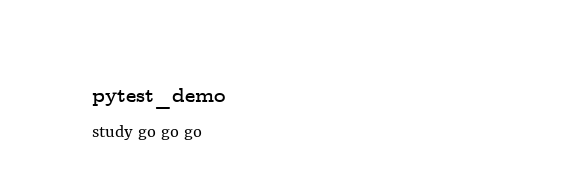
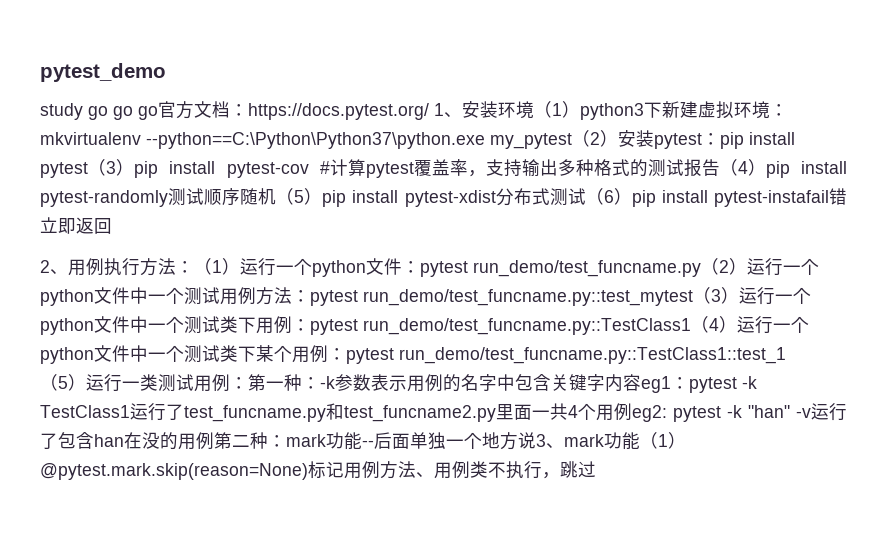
- study go go go
+ study go go go官方文档：https://docs.pytest.org/ 1、安装环境（1）python3下新建虚拟环境：mkvirtualenv --python==C:\Python\Python37\python.exe my_pytest（2）安装pytest：pip install pytest（3）pip install pytest-cov #计算pytest覆盖率，支持输出多种格式的测试报告（4）pip install pytest-randomly测试顺序随机（5）pip install pytest-xdist分布式测试（6）pip install pytest-instafail错立即返回
+ 2、用例执行方法：（1）运行一个python文件：pytest run_demo/test_funcname.py（2）运行一个python文件中一个测试用例方法：pytest run_demo/test_funcname.py::test_mytest（3）运行一个python文件中一个测试类下用例：pytest run_demo/test_funcname.py::TestClass1（4）运行一个python文件中一个测试类下某个用例：pytest run_demo/test_funcname.py::TestClass1::test_1
+ （5）运行一类测试用例：第一种：-k参数表示用例的名字中包含关键字内容eg1：pytest -k TestClass1运行了test_funcname.py和test_funcname2.py里面一共4个用例eg2: pytest -k "han" -v运行了包含han在没的用例第二种：mark功能--后面单独一个地方说3、mark功能（1）@pytest.mark.skip(reason=None)标记用例方法、用例类不执行，跳过

